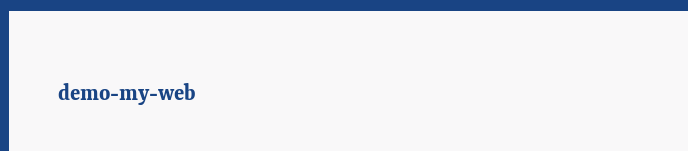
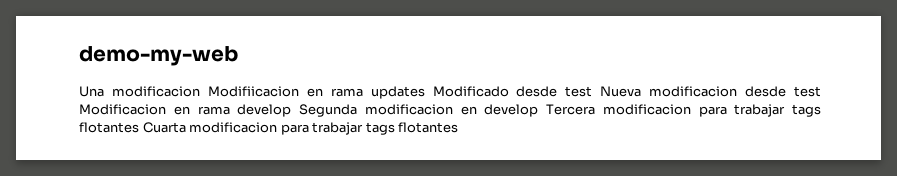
+ Una modificacion Modifiicacion en rama updates Modificado desde test Nueva modificacion desde test Modificacion en rama develop Segunda modificacion en develop Tercera modificacion para trabajar tags flotantes Cuarta modificacion para trabajar tags flotantes

